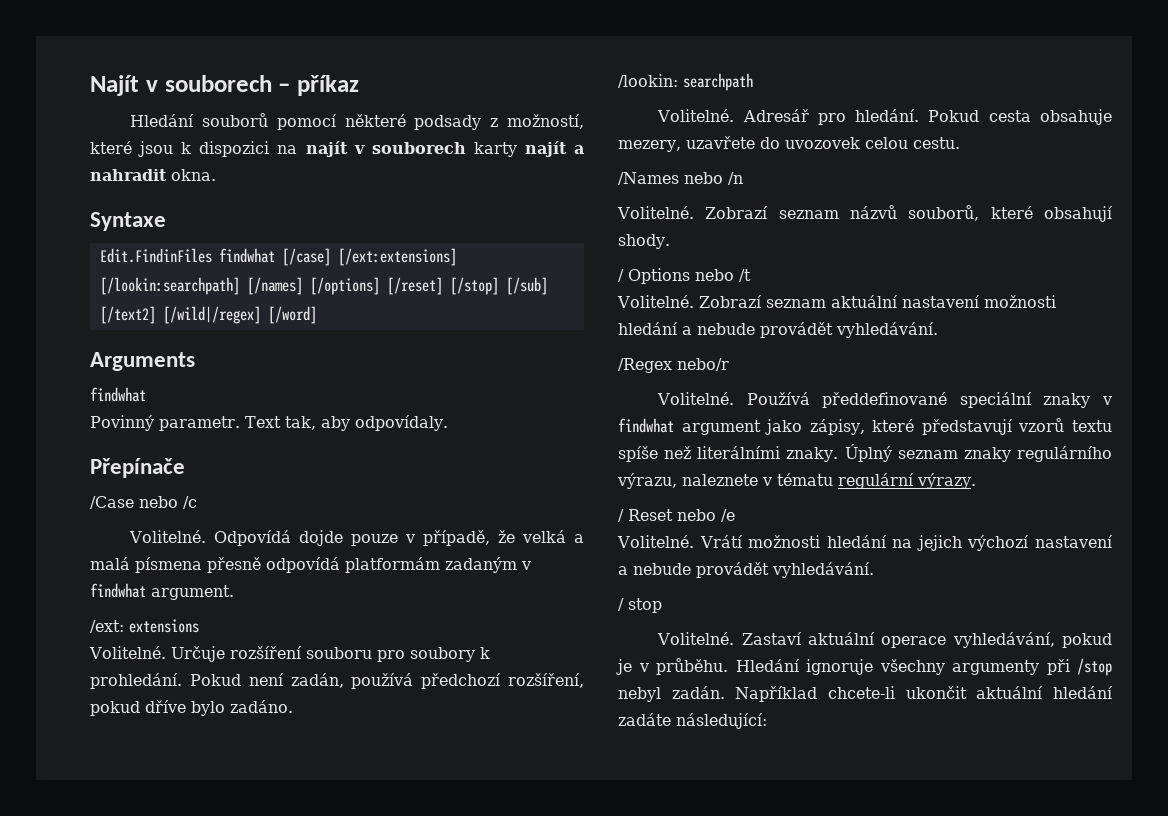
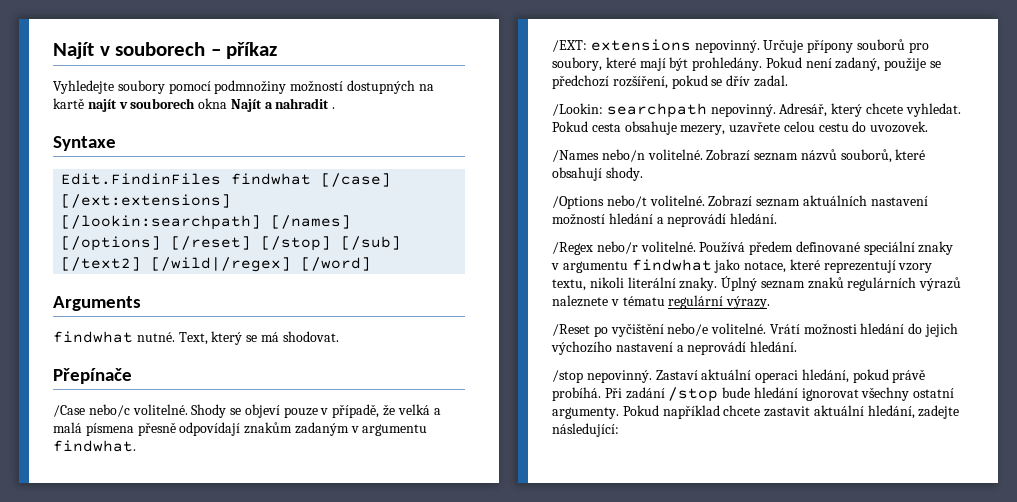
- Hledání souborů pomocí některé podsady z možností, které jsou k dispozici na najít v souborech karty najít a nahradit okna.
+ Vyhledejte soubory pomocí podmnožiny možností dostupných na kartě najít v souborech okna Najít a nahradit .
  Arguments
- findwhat
- Povinný parametr. Text tak, aby odpovídaly.
+ findwhat nutné. Text, který se má shodovat.
  Přepínače
- /Case nebo /c
- Volitelné. Odpovídá dojde pouze v případě, že velká a malá písmena přesně odpovídá platformám zadaným v findwhat argument.
- /ext: extensions
- Volitelné. Určuje rozšíření souboru pro soubory k prohledání. Pokud není zadán, používá předchozí rozšíření, pokud dříve bylo zadáno.
- /lookin: searchpath
- Volitelné. Adresář pro hledání.
+ /Case nebo/c volitelné. Shody se objeví pouze v případě, že velká a malá písmena přesně odpovídají znakům zadaným v argumentu findwhat.
+ /EXT: extensions nepovinný. Určuje přípony souborů pro soubory, které mají být prohledány. Pokud není zadaný, použije se předchozí rozšíření, pokud se dřív zadal.
+ /Lookin: searchpath nepovinný. Adresář, který chcete vyhledat.
- Pokud cesta obsahuje mezery, uzavřete do uvozovek celou cestu.
- /Names nebo /n
- Volitelné.
+ Pokud cesta obsahuje mezery, uzavřete celou cestu do uvozovek.
+ /Names nebo/n volitelné.
- / Options nebo /t
- Volitelné. Zobrazí seznam aktuální nastavení možnosti hledání a nebude provádět vyhledávání.
- /Regex nebo/r
- Volitelné. Používá předdefinované speciální znaky v findwhat argument jako zápisy, které představují vzorů textu spíše než literálními znaky. Úplný seznam znaky regulárního výrazu, naleznete v tématu regulární výrazy.
+ /Options nebo/t volitelné. Zobrazí seznam aktuálních nastavení možností hledání a neprovádí hledání.
+ /Regex nebo/r volitelné. Používá předem definované speciální znaky v argumentu findwhat jako notace, které reprezentují vzory textu, nikoli literální znaky. Úplný seznam znaků regulárních výrazů naleznete v tématu regulární výrazy.
- / Reset nebo /e
- Volitelné. Vrátí možnosti hledání na jejich výchozí nastavení a nebude provádět vyhledávání.
- / stop
- Volitelné. Zastaví aktuální operace vyhledávání, pokud je v průběhu. Hledání ignoruje všechny argumenty při /stop nebyl zadán. Například chcete-li ukončit aktuální hledání zadáte následující:
+ /Reset po vyčištění nebo/e volitelné. Vrátí možnosti hledání do jejich výchozího nastavení a neprovádí hledání.
+ /stop nepovinný. Zastaví aktuální operaci hledání, pokud právě probíhá. Při zadání /stop bude hledání ignorovat všechny ostatní argumenty. Pokud například chcete zastavit aktuální hledání, zadejte následující:

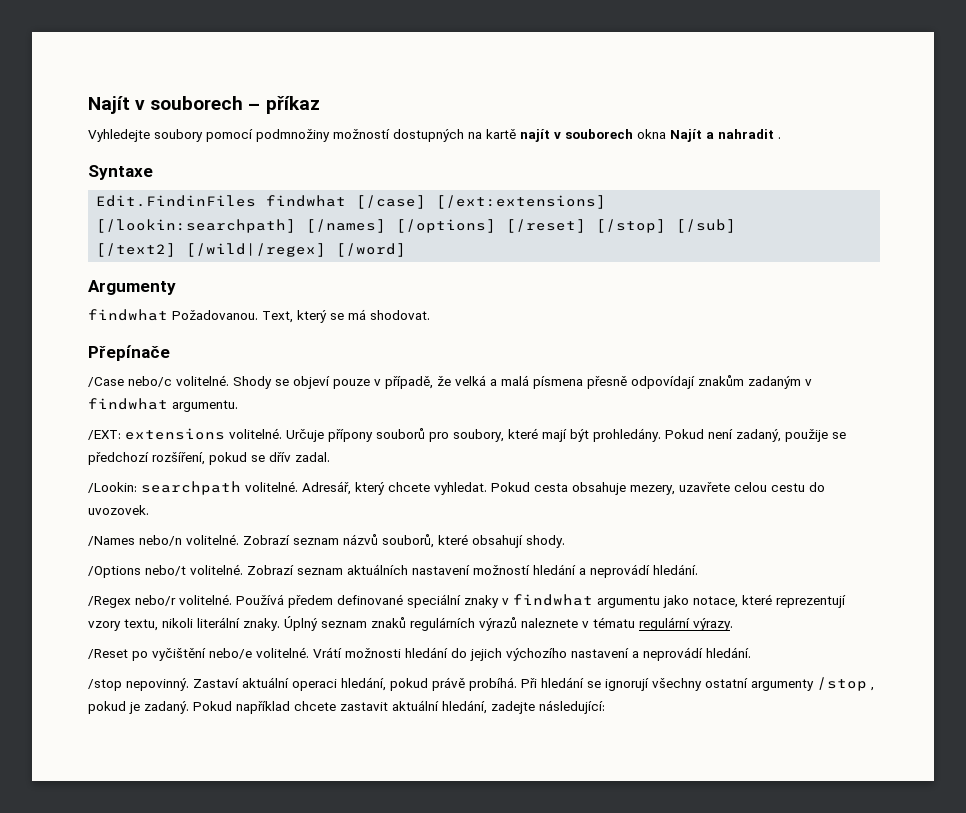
- Arguments
- findwhat nutné.
+ Argumenty
+ findwhat Požadovanou.
- Shody se objeví pouze v případě, že velká a malá písmena přesně odpovídají znakům zadaným v argumentu findwhat.
+ Shody se objeví pouze v případě, že velká a malá písmena přesně odpovídají znakům zadaným v findwhat argumentu.
- /EXT: extensions nepovinný.
+ /EXT: extensions volitelné.
- /Lookin: searchpath nepovinný.
+ /Lookin: searchpath volitelné.
- Používá předem definované speciální znaky v argumentu findwhat jako notace, které reprezentují vzory textu, nikoli literální znaky.
+ Používá předem definované speciální znaky v findwhat argumentu jako notace, které reprezentují vzory textu, nikoli literální znaky.
- Při zadání /stop bude hledání ignorovat všechny ostatní argumenty.
+ Při hledání se ignorují všechny ostatní argumenty /stop , pokud je zadaný.

